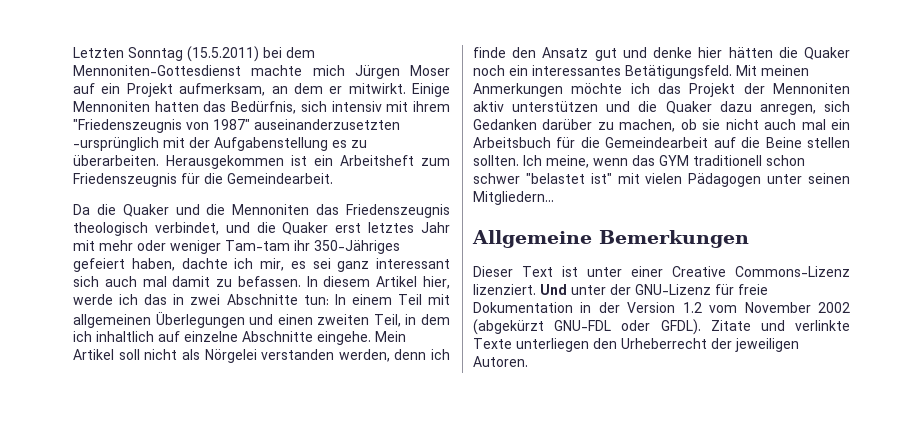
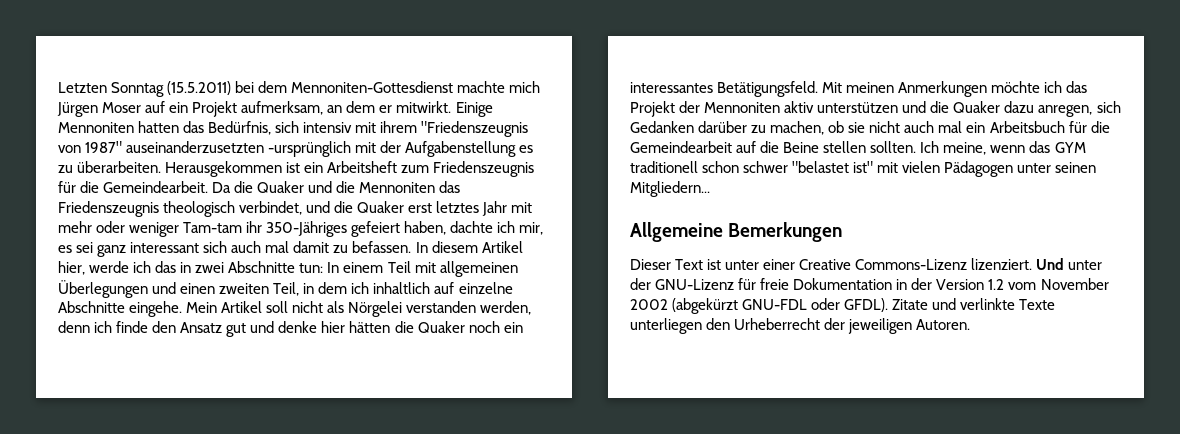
- Herausgekommen ist ein Arbeitsheft zum Friedenszeugnis für die Gemeindearbeit.
- Da die Quaker und die Mennoniten das Friedenszeugnis theologisch verbindet, und die Quaker erst letztes Jahr mit mehr oder weniger Tam-tam ihr 350-Jähriges gefeiert haben, dachte ich mir, es sei ganz interessant sich auch mal damit zu befassen.
+ Herausgekommen ist ein Arbeitsheft zum Friedenszeugnis für die Gemeindearbeit. Da die Quaker und die Mennoniten das Friedenszeugnis theologisch verbindet, und die Quaker erst letztes Jahr mit mehr oder weniger Tam-tam ihr 350-Jähriges gefeiert haben, dachte ich mir, es sei ganz interessant sich auch mal damit zu befassen.

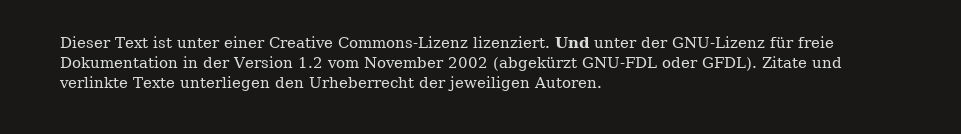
- Letzten Sonntag (15.5.2011) bei dem Mennoniten-Gottesdienst machte mich Jürgen Moser auf ein Projekt aufmerksam, an dem er mitwirkt. Einige Mennoniten hatten das Bedürfnis, sich intensiv mit ihrem "Friedenszeugnis von 1987" auseinanderzusetzten -ursprünglich mit der Aufgabenstellung es zu überarbeiten. Herausgekommen ist ein Arbeitsheft zum Friedenszeugnis für die Gemeindearbeit. Da die Quaker und die Mennoniten das Friedenszeugnis theologisch verbindet, und die Quaker erst letztes Jahr mit mehr oder weniger Tam-tam ihr 350-Jähriges gefeiert haben, dachte ich mir, es sei ganz interessant sich auch mal damit zu befassen. In diesem Artikel hier, werde ich das in zwei Abschnitte tun: In einem Teil mit allgemeinen Überlegungen und einen zweiten Teil, in dem ich inhaltlich auf einzelne Abschnitte eingehe. Mein Artikel soll nicht als Nörgelei verstanden werden, denn ich finde den Ansatz gut und denke hier hätten die Quaker noch ein interessantes Betätigungsfeld. Mit meinen Anmerkungen möchte ich das Projekt der Mennoniten aktiv unterstützen und die Quaker dazu anregen, sich Gedanken darüber zu machen, ob sie nicht auch mal ein Arbeitsbuch für die Gemeindearbeit auf die Beine stellen sollten. Ich meine, wenn das GYM traditionell schon schwer "belastet ist" mit vielen Pädagogen unter seinen Mitgliedern...
- Allgemeine Bemerkungen

